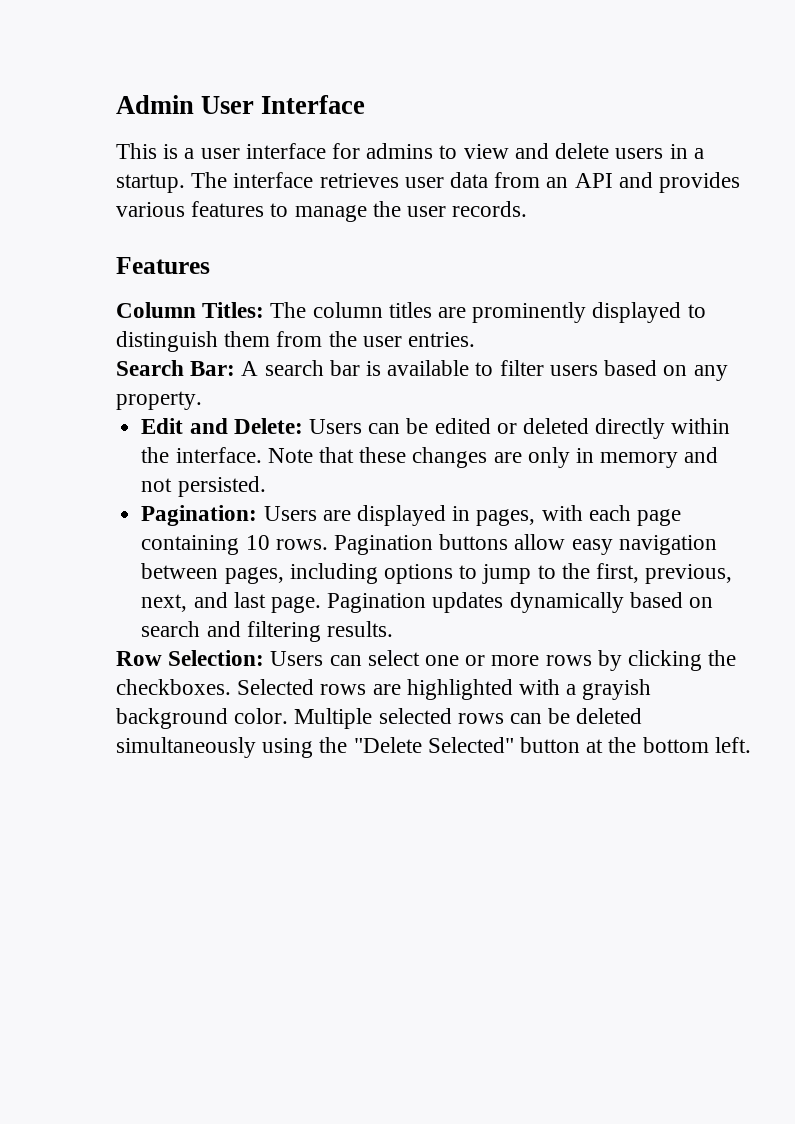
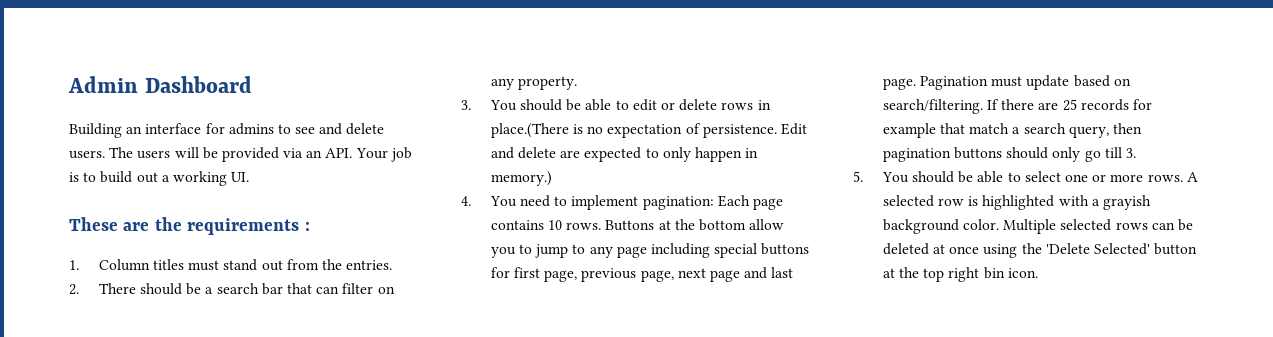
- Admin User Interface
- This is a user interface for admins to view and delete users in a startup. The interface retrieves user data from an API and provides various features to manage the user records.
- Features
- Column Titles: The column titles are prominently displayed to distinguish them from the user entries.
+ Admin Dashboard
+ Building an interface for admins to see and delete users. The users will be provided via an API. Your job is to build out a working UI.
+ These are the requirements :
+ 1. Column titles must stand out from the entries.
- Search Bar: A search bar is available to filter users based on any property.
- Edit and Delete: Users can be edited or deleted directly within the interface. Note that these changes are only in memory and not persisted.
- Pagination: Users are displayed in pages, with each page containing 10 rows. Pagination buttons allow easy navigation between pages, including options to jump to the first, previous, next, and last page. Pagination updates dynamically based on search and filtering results.
- Row Selection: Users can select one or more rows by clicking the checkboxes. Selected rows are highlighted with a grayish background color.
+ 2. There should be a search bar that can filter on any property.
+ 3. You should be able to edit or delete rows in place.(There is no expectation of persistence. Edit and delete are expected to only happen in memory.)
+ 4. You need to implement pagination: Each page contains 10 rows. Buttons at the bottom allow you to jump to any page including special buttons for first page, previous page, next page and last page. Pagination must update based on search/filtering. If there are 25 records for example that match a search query, then pagination buttons should only go till 3.
+ 5. You should be able to select one or more rows. A selected row is highlighted with a grayish background color.
- Multiple selected rows can be deleted simultaneously using the "Delete Selected" button at the bottom left.
+ Multiple selected rows can be deleted at once using the 'Delete Selected' button at the top right bin icon.

